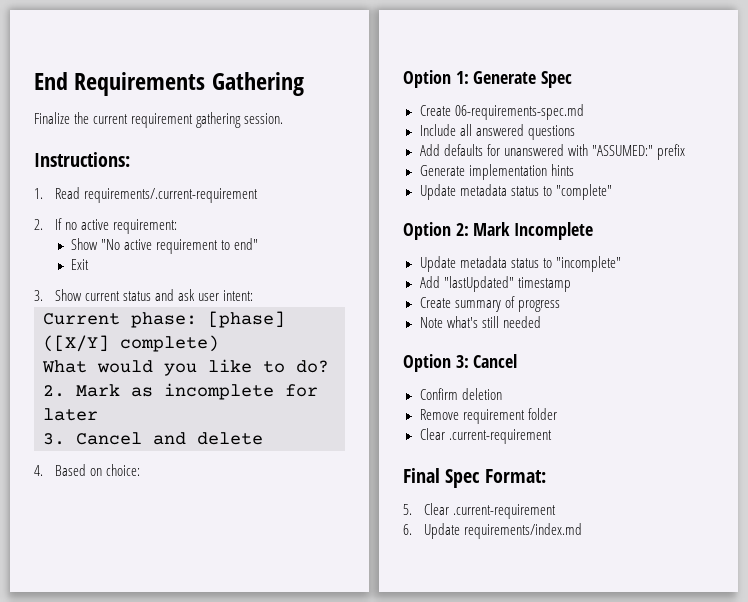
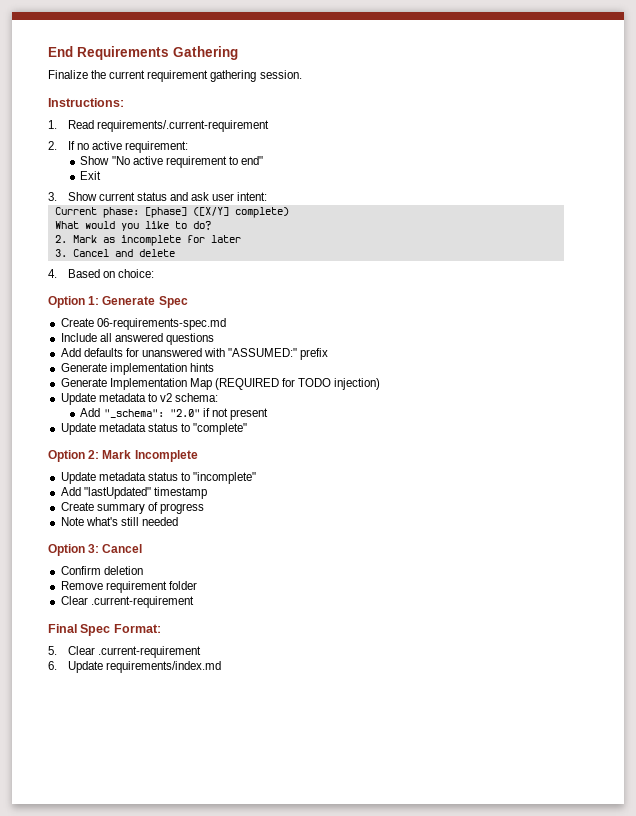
+ Generate Implementation Map (REQUIRED for TODO injection)
+ Update metadata to v2 schema:
+ Add "_schema": "2.0" if not present

